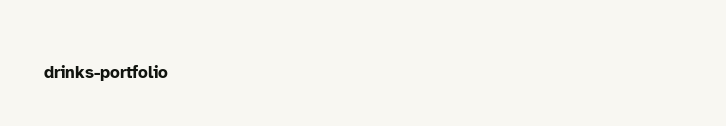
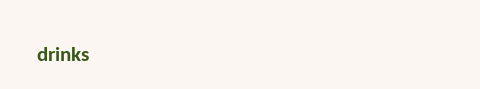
- drinks-portfolio
+ drinks

